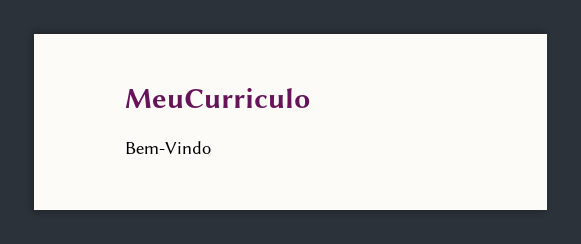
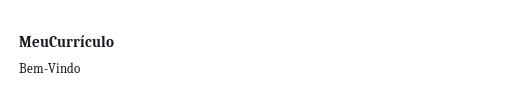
- MeuCurriculo
+ MeuCurrículo

